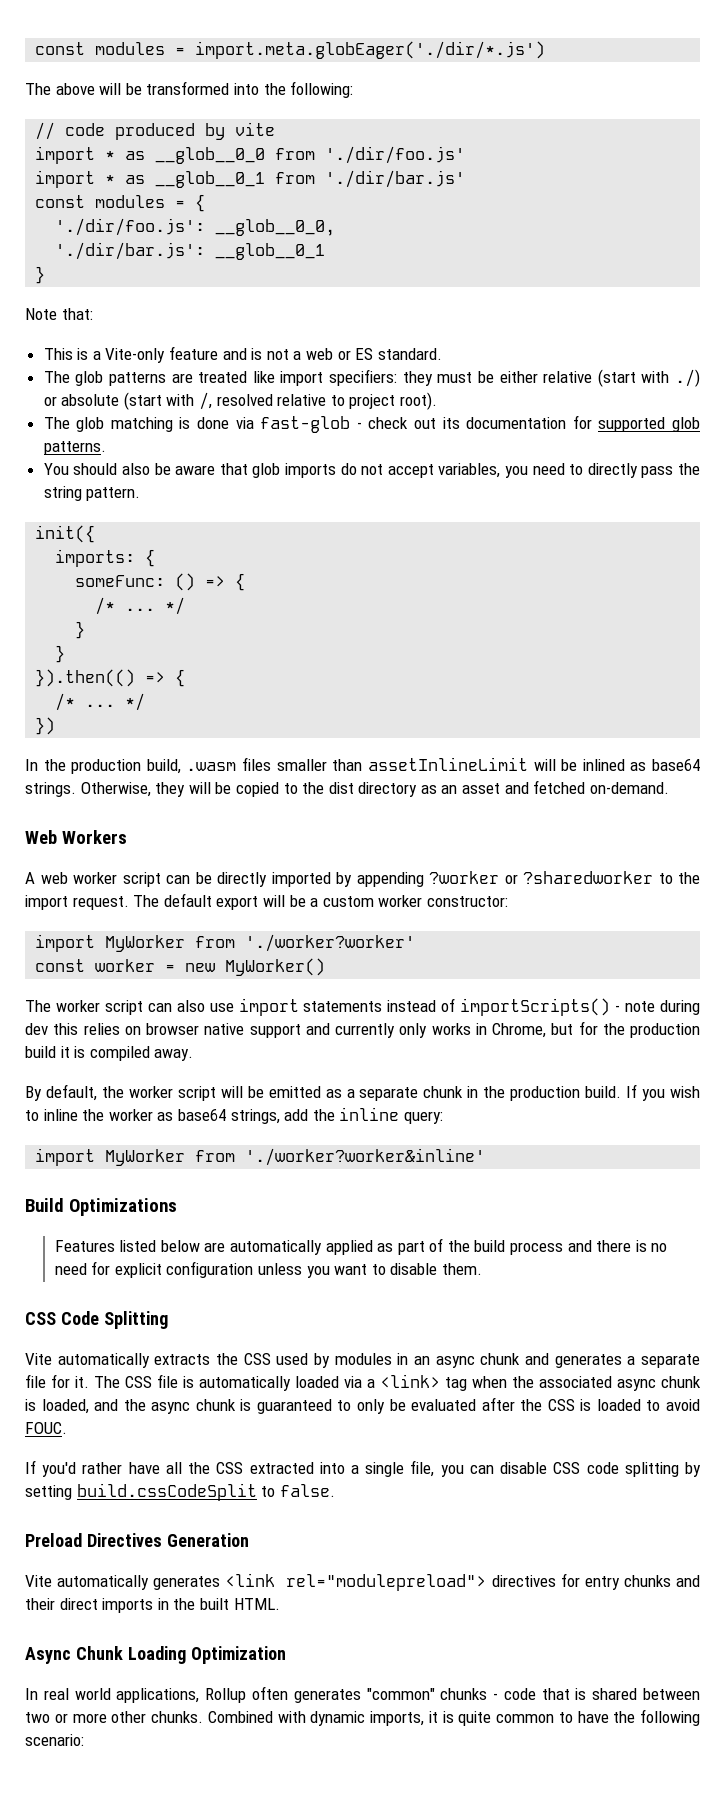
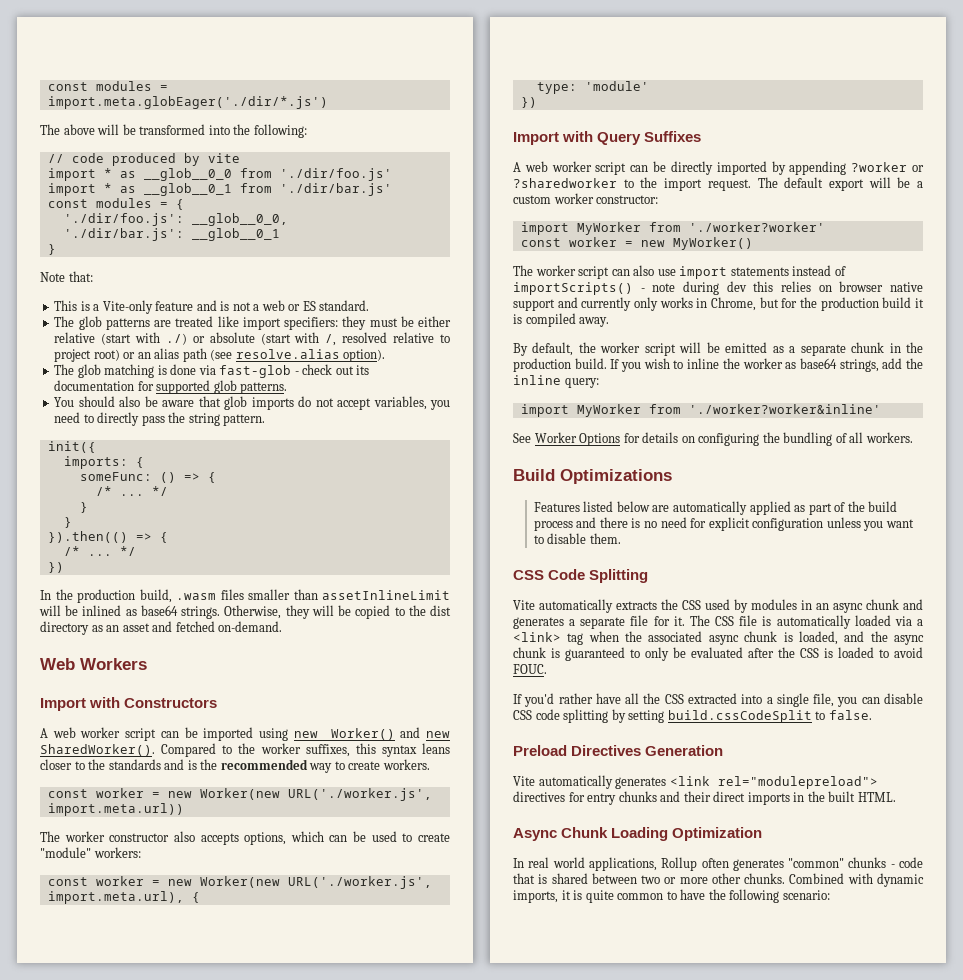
- The glob patterns are treated like import specifiers: they must be either relative (start with ./) or absolute (start with /, resolved relative to project root).
+ The glob patterns are treated like import specifiers: they must be either relative (start with ./) or absolute (start with /, resolved relative to project root) or an alias path (see resolve.alias option).
+ Import with Constructors
+ A web worker script can be imported using new Worker() and new SharedWorker(). Compared to the worker suffixes, this syntax leans closer to the standards and is the recommended way to create workers.
+ const worker = new Worker(new URL('./worker.js', import.meta.url))
+ The worker constructor also accepts options, which can be used to create "module" workers:
+ const worker = new Worker(new URL('./worker.js', import.meta.url), {
+ type: 'module'
+ })
+ Import with Query Suffixes
+ See Worker Options for details on configuring the bundling of all workers.

